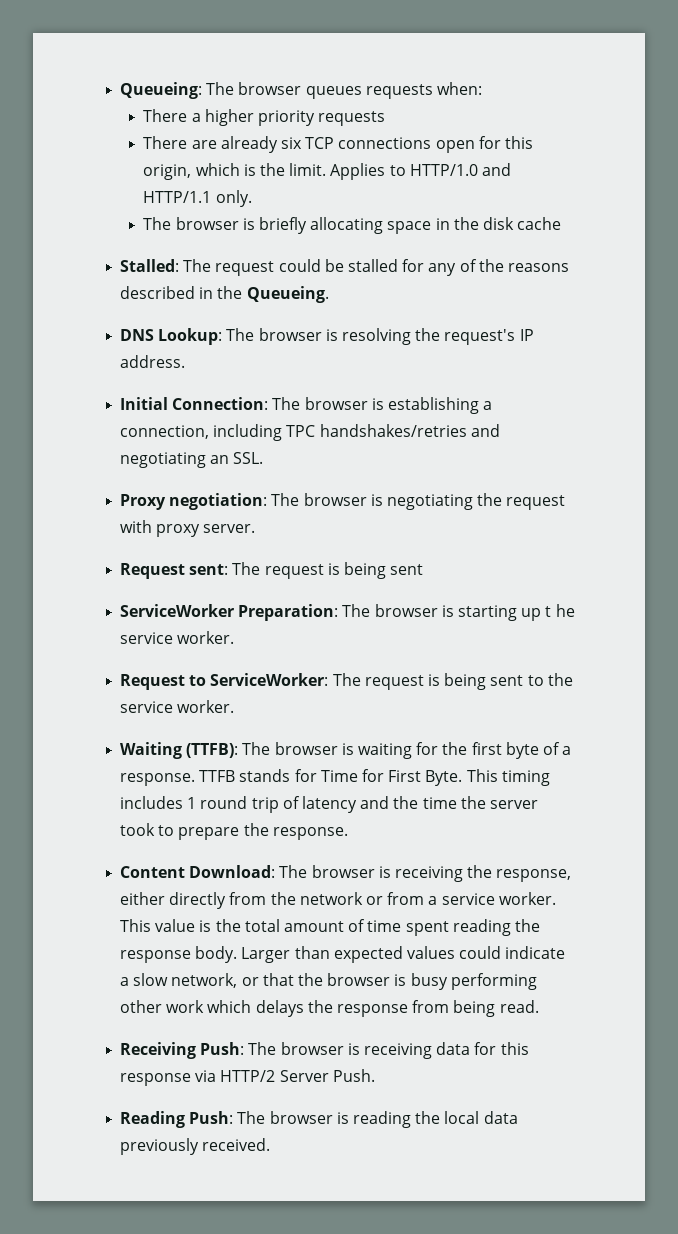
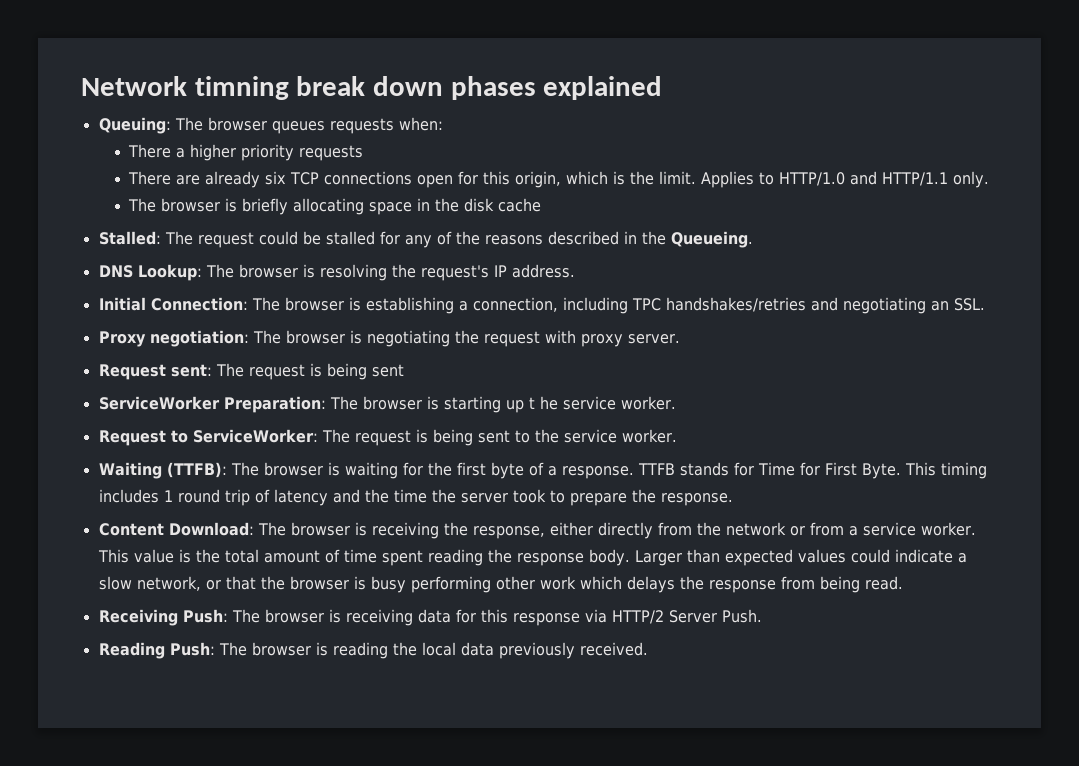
- Queueing: The browser queues requests when:
+ Network timning break down phases explained
+ Queuing: The browser queues requests when:

